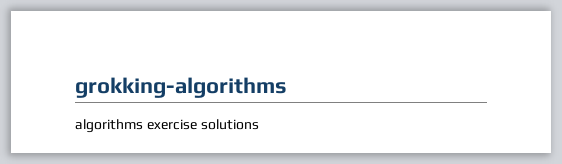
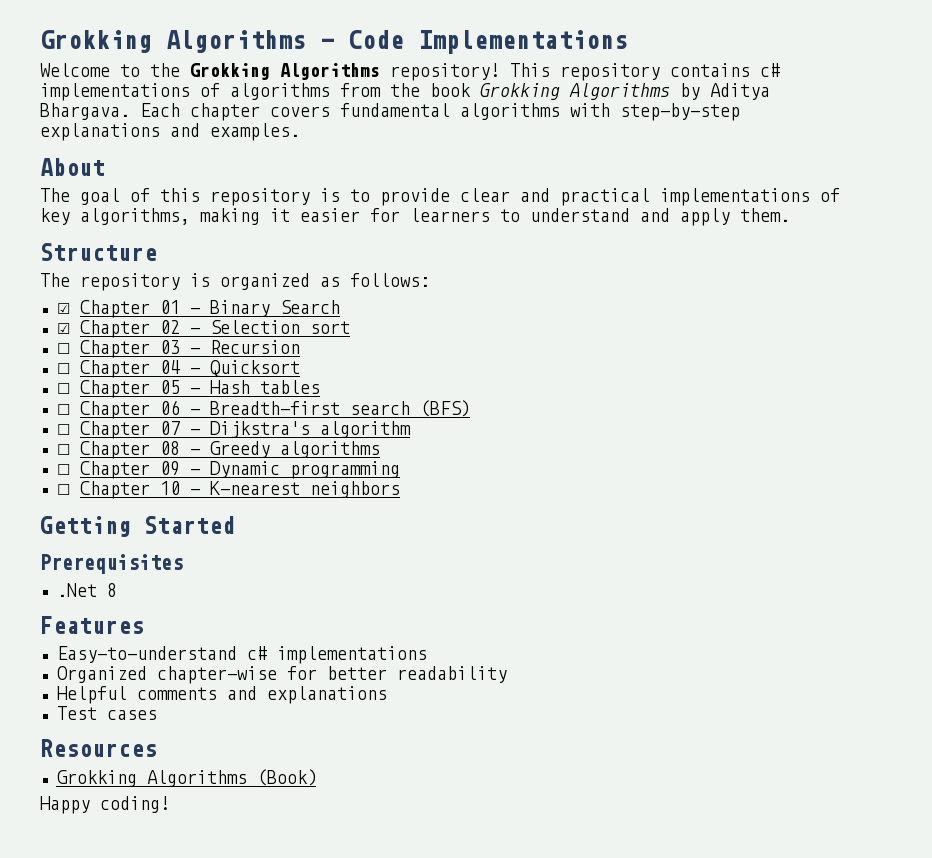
- grokking-algorithms
- algorithms exercise solutions
+ Grokking Algorithms - Code Implementations
+ Welcome to the Grokking Algorithms repository! This repository contains c# implementations of algorithms from the book Grokking Algorithms by Aditya Bhargava. Each chapter covers fundamental algorithms with step-by-step explanations and examples.
+ About
+ The goal of this repository is to provide clear and practical implementations of key algorithms, making it easier for learners to understand and apply them.
+ Structure
+ The repository is organized as follows:
+ ☑ Chapter 01 - Binary Search
+ ☑ Chapter 02 - Selection sort
+ ☐ Chapter 03 - Recursion
+ ☐ Chapter 04 - Quicksort
+ ☐ Chapter 05 - Hash tables
+ ☐ Chapter 06 - Breadth-first search (BFS)
+ ☐ Chapter 07 - Dijkstra's algorithm
+ ☐ Chapter 08 - Greedy algorithms
+ ☐ Chapter 09 - Dynamic programming
+ ☐ Chapter 10 - K-nearest neighbors
+ Getting Started
+ Prerequisites
+ .Net 8
+ Features
+ Easy-to-understand c# implementations
+ Organized chapter-wise for better readability
+ Helpful comments and explanations
+ Test cases
+ Resources
+ Grokking Algorithms (Book)
+ Happy coding!

